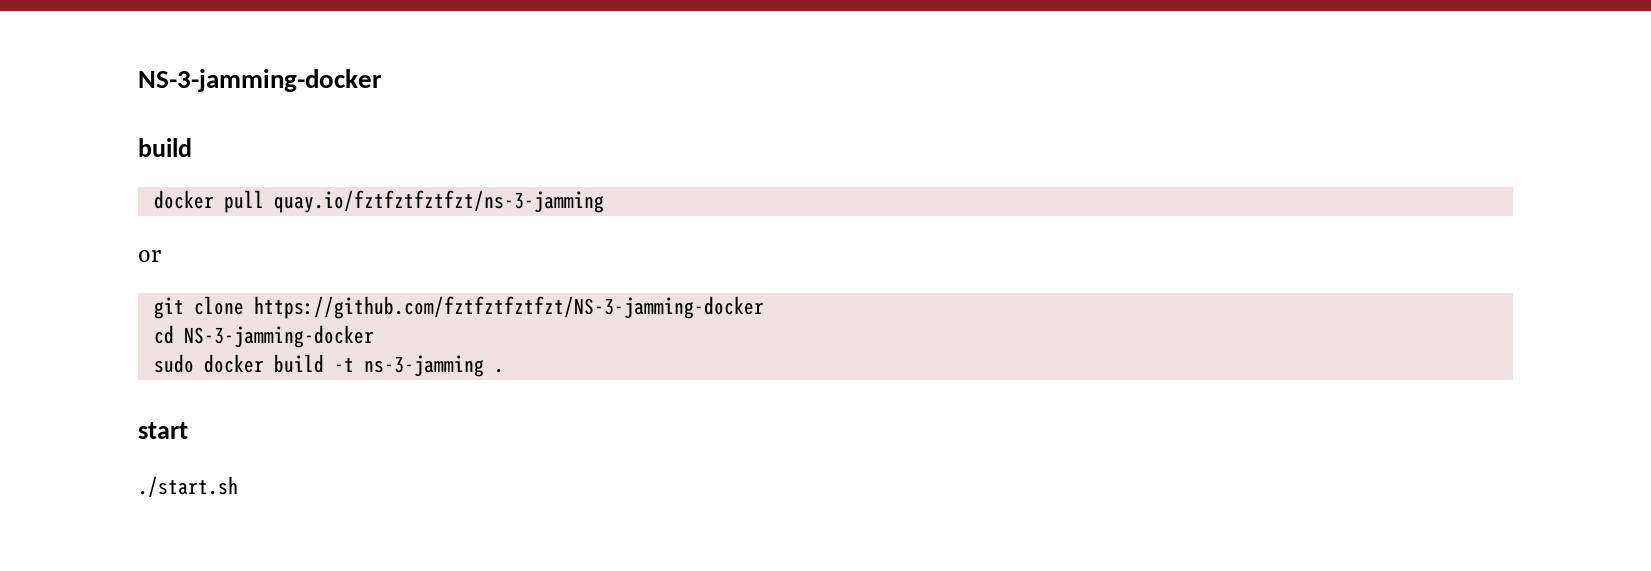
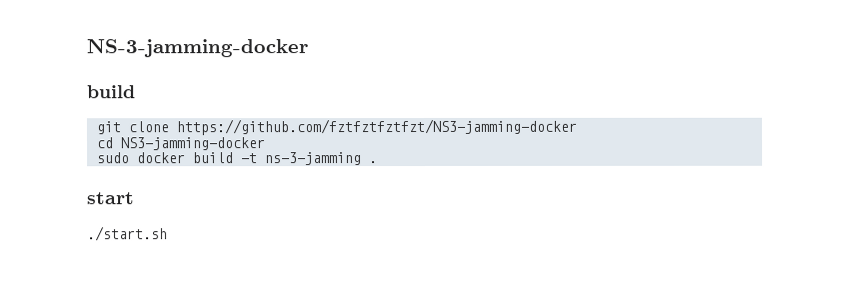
- docker pull quay.io/fztfztfztfzt/ns-3-jamming
- or
- git clone https://github.com/fztfztfztfzt/NS-3-jamming-docker
+ git clone https://github.com/fztfztfztfzt/NS3-jamming-docker
- cd NS-3-jamming-docker
+ cd NS3-jamming-docker

